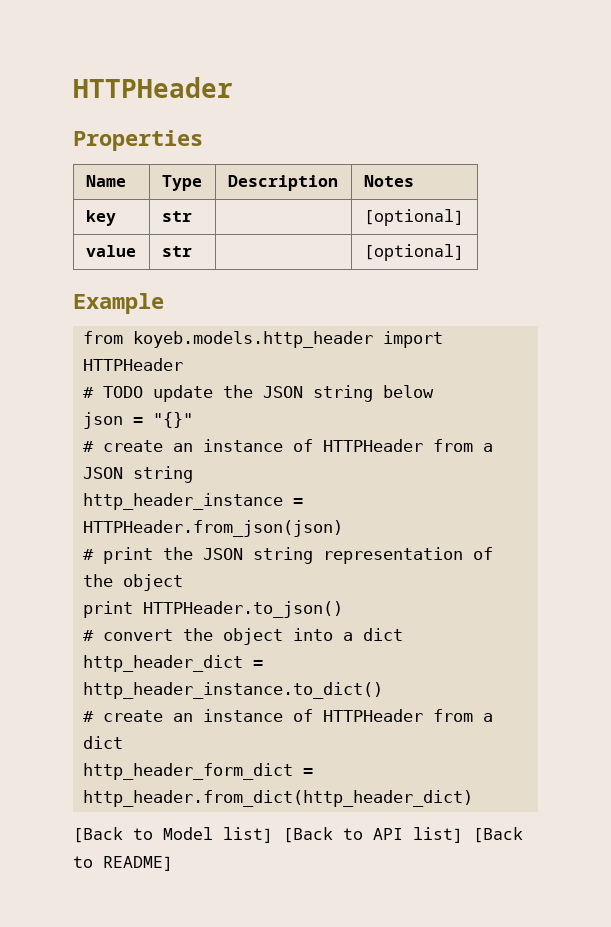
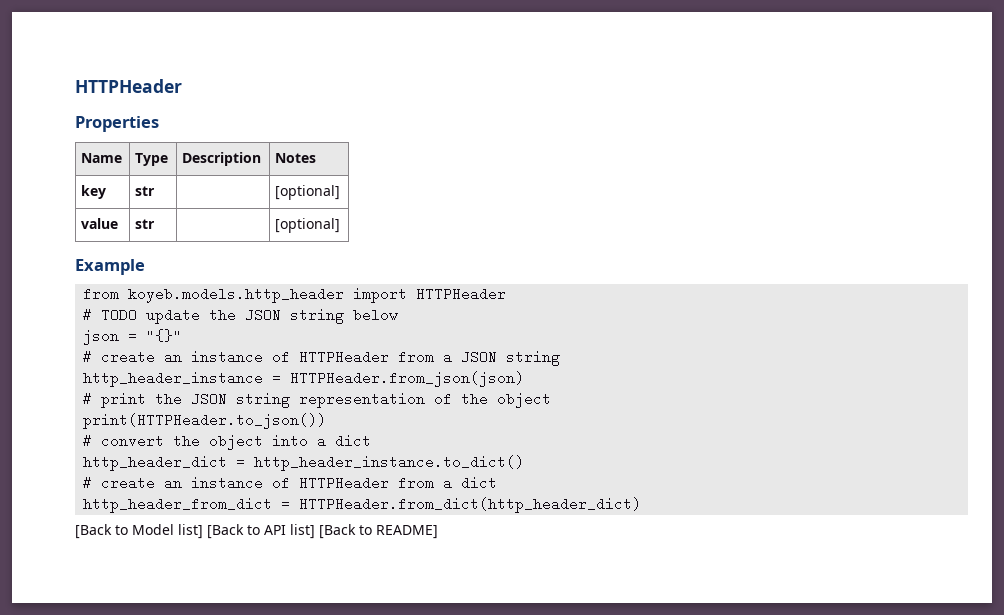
- print HTTPHeader.to_json()
+ print(HTTPHeader.to_json())
- http_header_form_dict = http_header.from_dict(http_header_dict)
+ http_header_from_dict = HTTPHeader.from_dict(http_header_dict)

